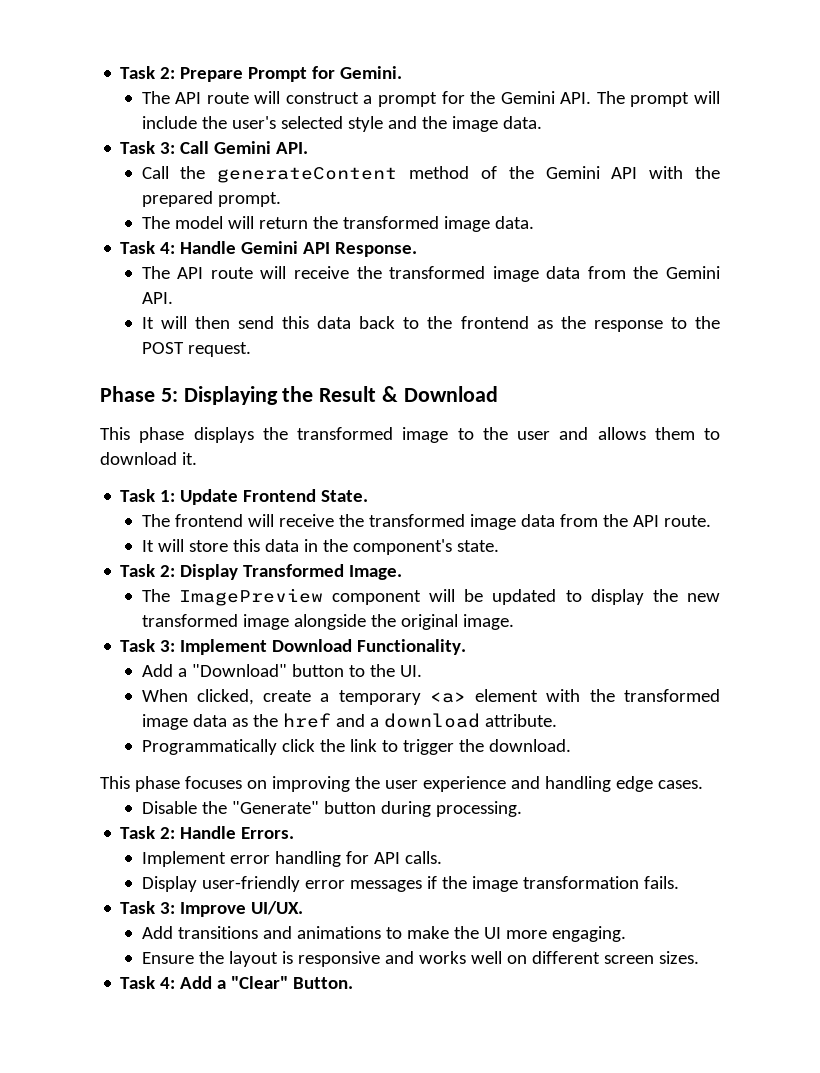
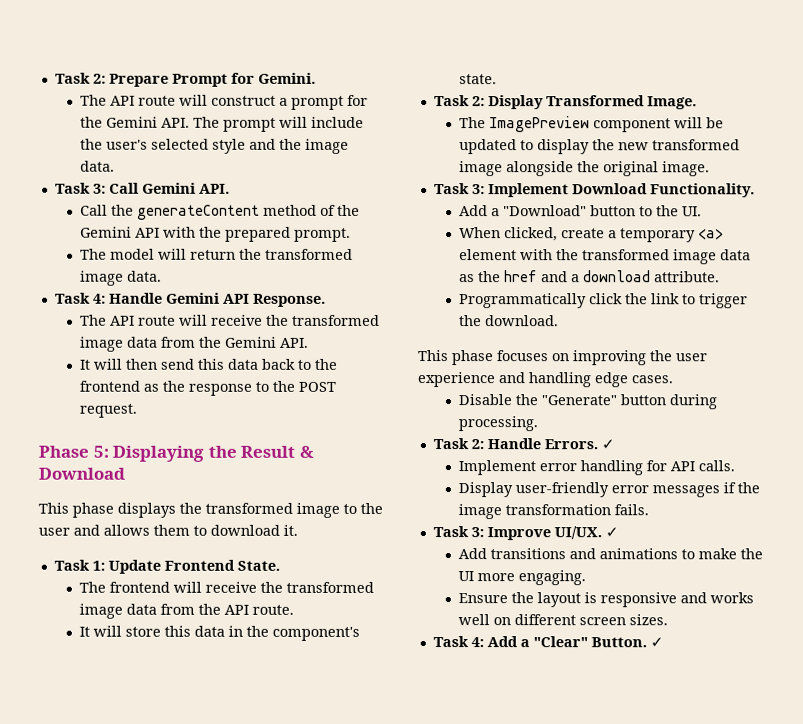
- Task 2: Handle Errors.
+ Task 2: Handle Errors. ✓
- Task 3: Improve UI/UX.
+ Task 3: Improve UI/UX. ✓
- Task 4: Add a "Clear" Button.
+ Task 4: Add a "Clear" Button. ✓

